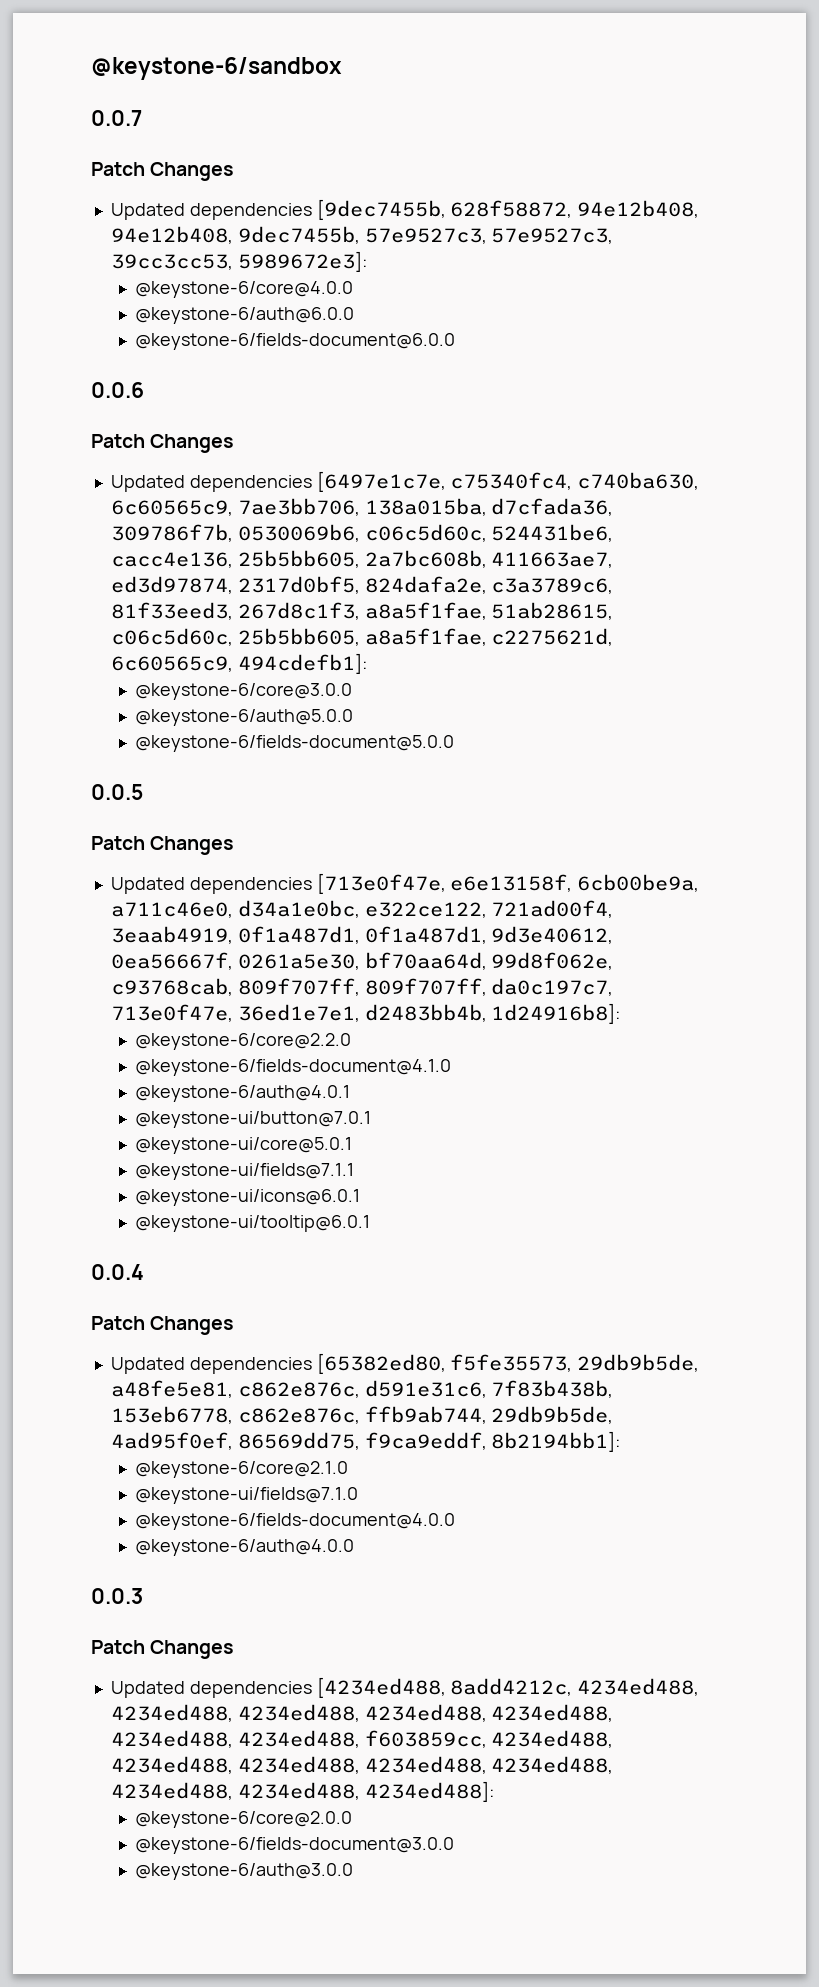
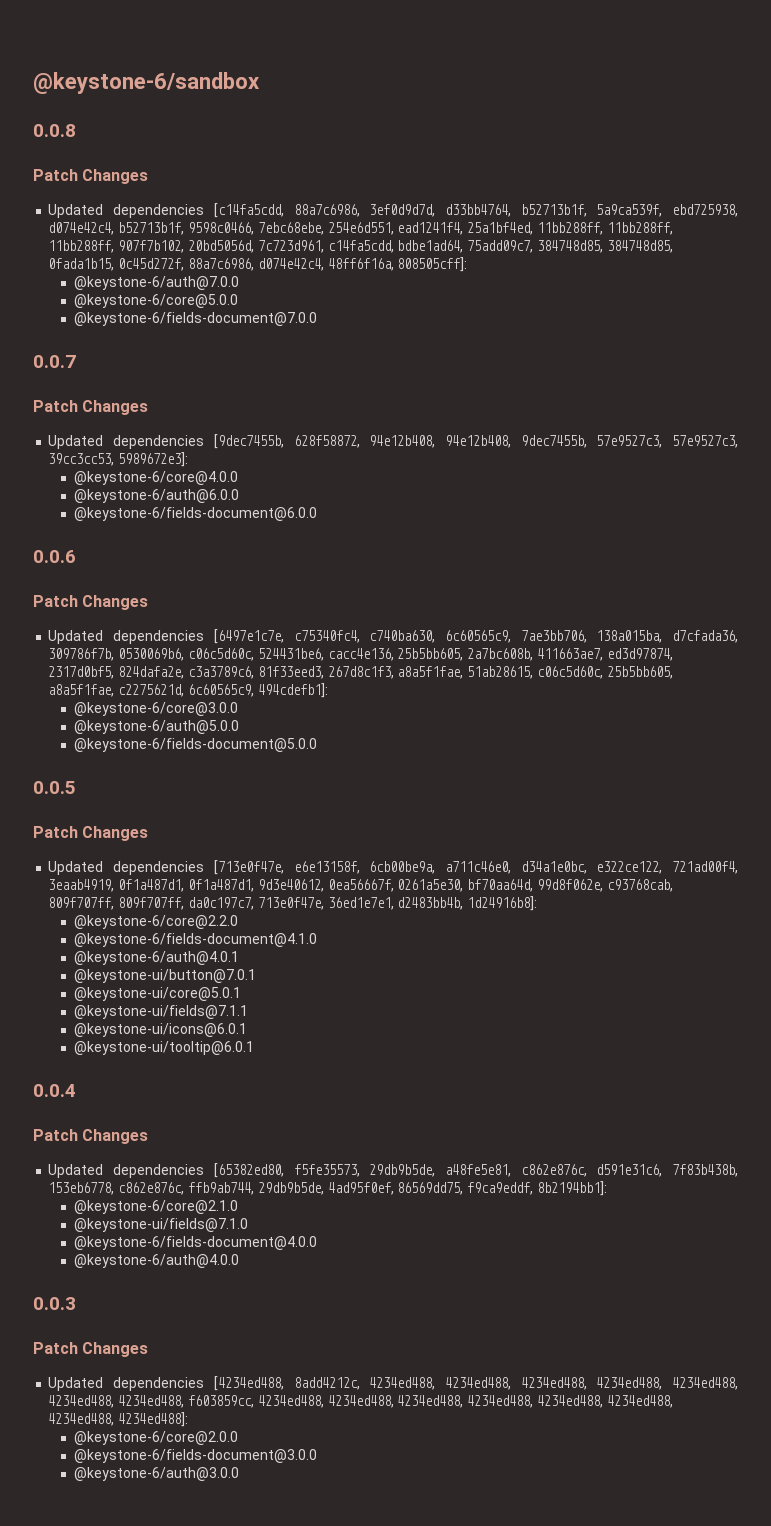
+ 0.0.8
+ Patch Changes
+ Updated dependencies [c14fa5cdd, 88a7c6986, 3ef0d9d7d, d33bb4764, b52713b1f, 5a9ca539f, ebd725938, d074e42c4, b52713b1f, 9598c0466, 7ebc68ebe, 254e6d551, ead1241f4, 25a1bf4ed, 11bb288ff, 11bb288ff, 11bb288ff, 907f7b102, 20bd5056d, 7c723d961, c14fa5cdd, bdbe1ad64, 75add09c7, 384748d85, 384748d85, 0fada1b15, 0c45d272f, 88a7c6986, d074e42c4, 48ff6f16a, 808505cff]:
+ @keystone-6/auth@7.0.0
+ @keystone-6/core@5.0.0
+ @keystone-6/fields-document@7.0.0

